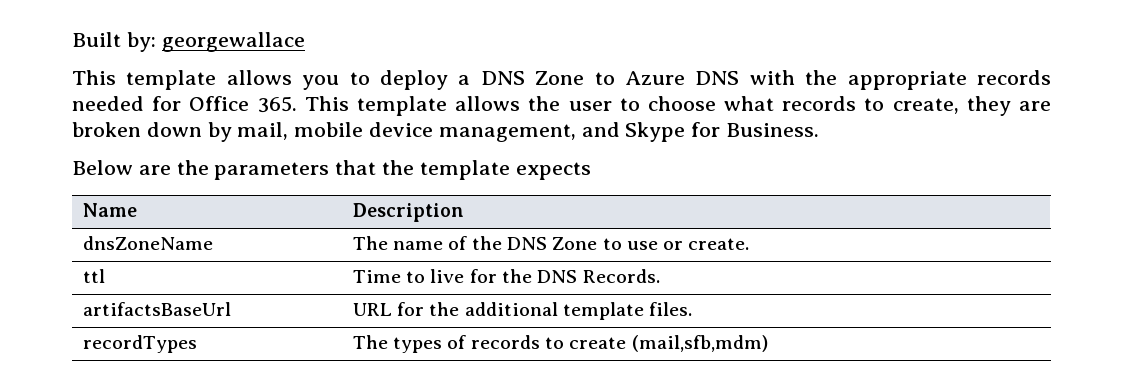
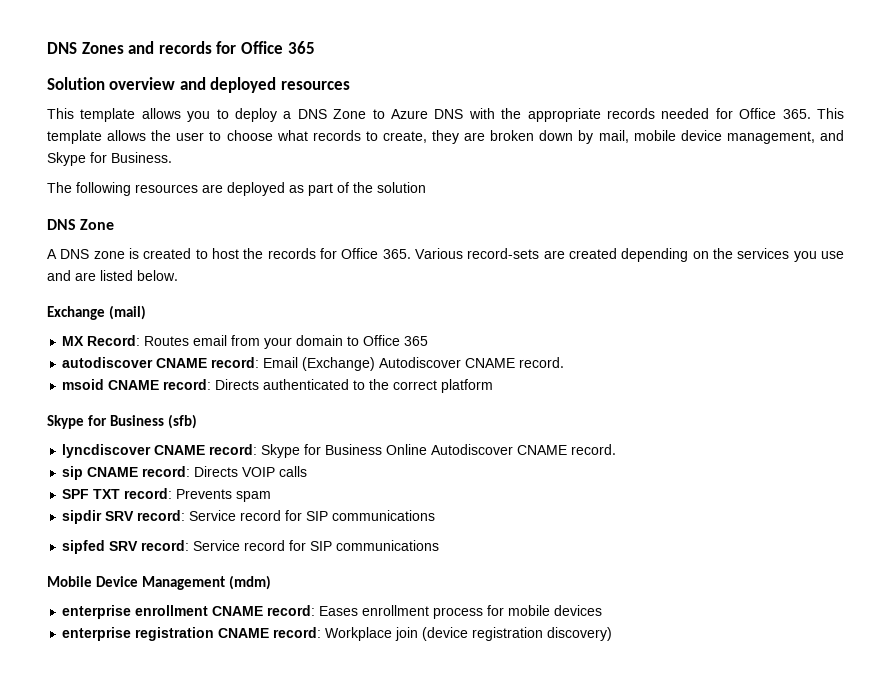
- Built by: georgewallace
+ DNS Zones and records for Office 365
+ Solution overview and deployed resources
- Below are the parameters that the template expects
- Name | Description
- dnsZoneName | The name of the DNS Zone to use or create.
- ttl | Time to live for the DNS Records.
- artifactsBaseUrl | URL for the additional template files.
- recordTypes | The types of records to create (mail,sfb,mdm)
+ The following resources are deployed as part of the solution
+ DNS Zone
+ A DNS zone is created to host the records for Office 365. Various record-sets are created depending on the services you use and are listed below.
+ Exchange (mail)
+ MX Record: Routes email from your domain to Office 365
+ autodiscover CNAME record: Email (Exchange) Autodiscover CNAME record.
+ msoid CNAME record: Directs authenticated to the correct platform
+ Skype for Business (sfb)
+ lyncdiscover CNAME record: Skype for Business Online Autodiscover CNAME record.
+ sip CNAME record: Directs VOIP calls
+ SPF TXT record: Prevents spam
+ sipdir SRV record: Service record for SIP communications
+ sipfed SRV record: Service record for SIP communications
+ Mobile Device Management (mdm)
+ enterprise enrollment CNAME record: Eases enrollment process for mobile devices
+ enterprise registration CNAME record: Workplace join (device registration discovery)

